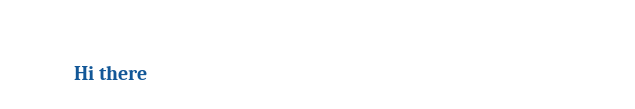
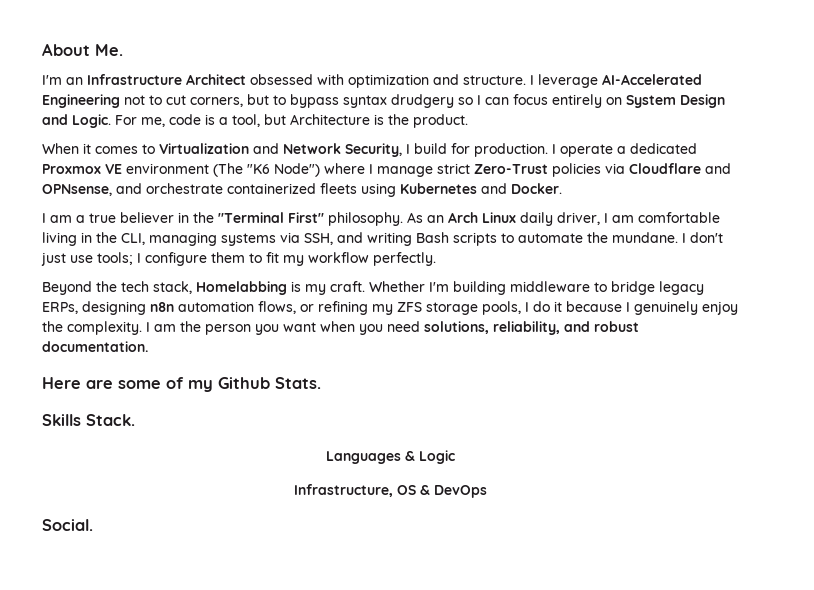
- Hi there
+ About Me.
+ I'm an Infrastructure Architect obsessed with optimization and structure. I leverage AI-Accelerated Engineering not to cut corners, but to bypass syntax drudgery so I can focus entirely on System Design and Logic. For me, code is a tool, but Architecture is the product.
+ When it comes to Virtualization and Network Security, I build for production. I operate a dedicated Proxmox VE environment (The "K6 Node") where I manage strict Zero-Trust policies via Cloudflare and OPNsense, and orchestrate containerized fleets using Kubernetes and Docker.
+ I am a true believer in the "Terminal First" philosophy. As an Arch Linux daily driver, I am comfortable living in the CLI, managing systems via SSH, and writing Bash scripts to automate the mundane. I don't just use tools; I configure them to fit my workflow perfectly.
+ Beyond the tech stack, Homelabbing is my craft. Whether I'm building middleware to bridge legacy ERPs, designing n8n automation flows, or refining my ZFS storage pools, I do it because I genuinely enjoy the complexity. I am the person you want when you need solutions, reliability, and robust documentation.
+ Here are some of my Github Stats.
+ Skills Stack.
+ Languages & Logic
+ Infrastructure, OS & DevOps
+ Social.

